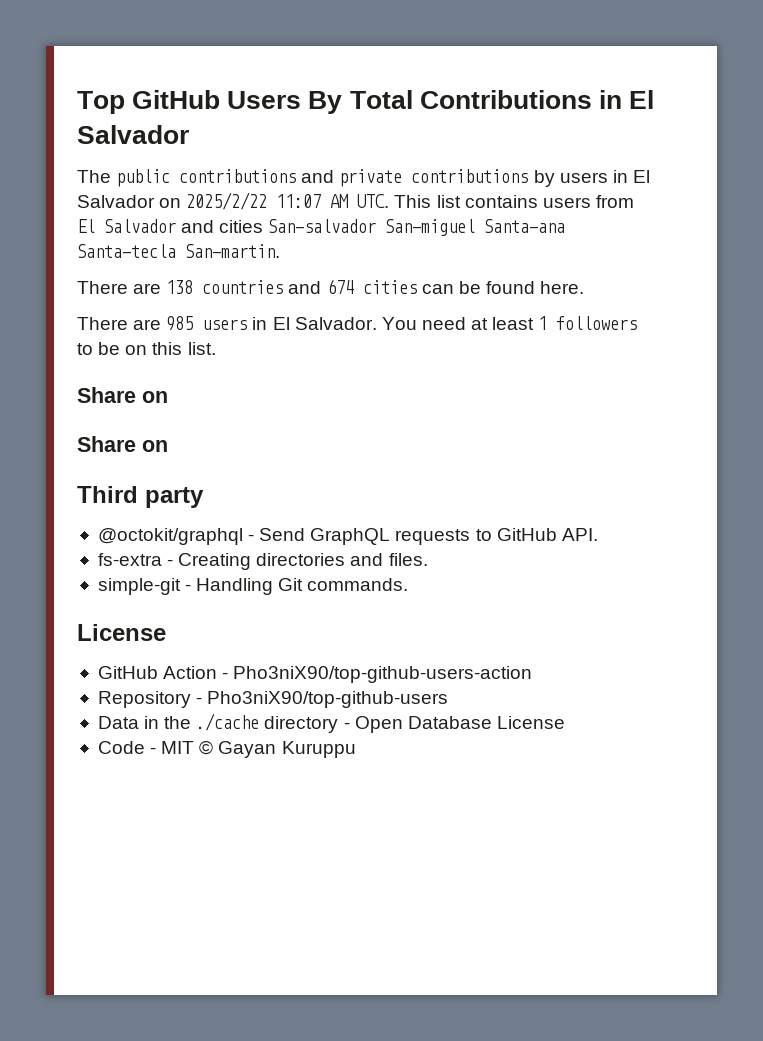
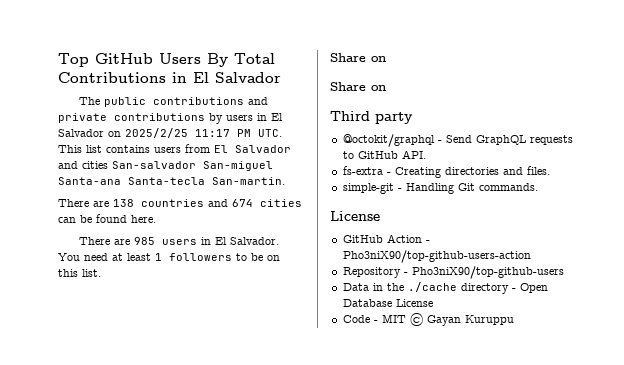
- The public contributions and private contributions by users in El Salvador on 2025/2/22 11:07 AM UTC. This list contains users from El Salvador and cities San-salvador San-miguel Santa-ana Santa-tecla San-martin.
+ The public contributions and private contributions by users in El Salvador on 2025/2/25 11:17 PM UTC. This list contains users from El Salvador and cities San-salvador San-miguel Santa-ana Santa-tecla San-martin.

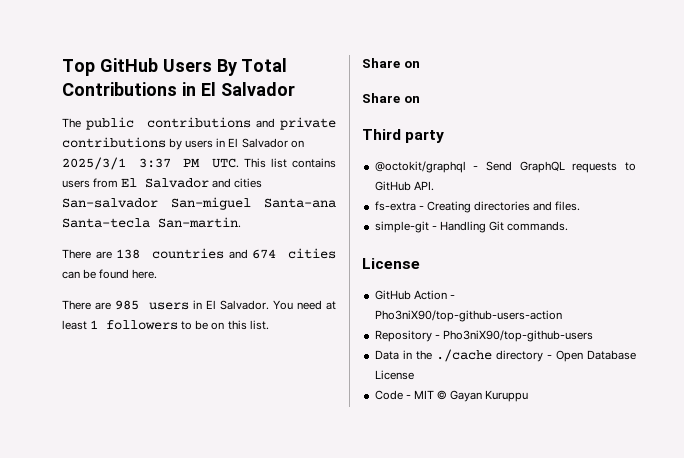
- The public contributions and private contributions by users in El Salvador on 2025/2/25 11:17 PM UTC. This list contains users from El Salvador and cities San-salvador San-miguel Santa-ana Santa-tecla San-martin.
+ The public contributions and private contributions by users in El Salvador on 2025/3/1 3:37 PM UTC. This list contains users from El Salvador and cities San-salvador San-miguel Santa-ana Santa-tecla San-martin.

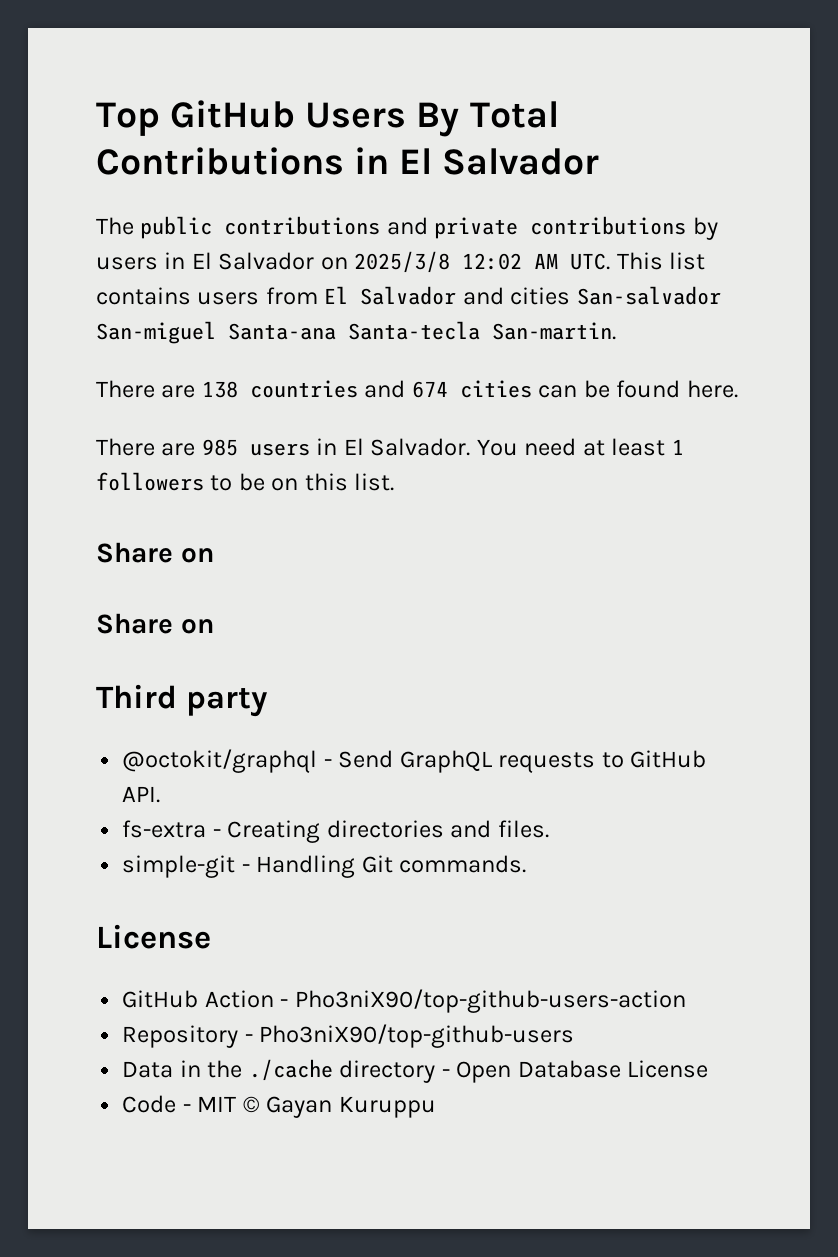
- The public contributions and private contributions by users in El Salvador on 2025/3/1 3:37 PM UTC. This list contains users from El Salvador and cities San-salvador San-miguel Santa-ana Santa-tecla San-martin.
+ The public contributions and private contributions by users in El Salvador on 2025/3/8 12:02 AM UTC. This list contains users from El Salvador and cities San-salvador San-miguel Santa-ana Santa-tecla San-martin.

